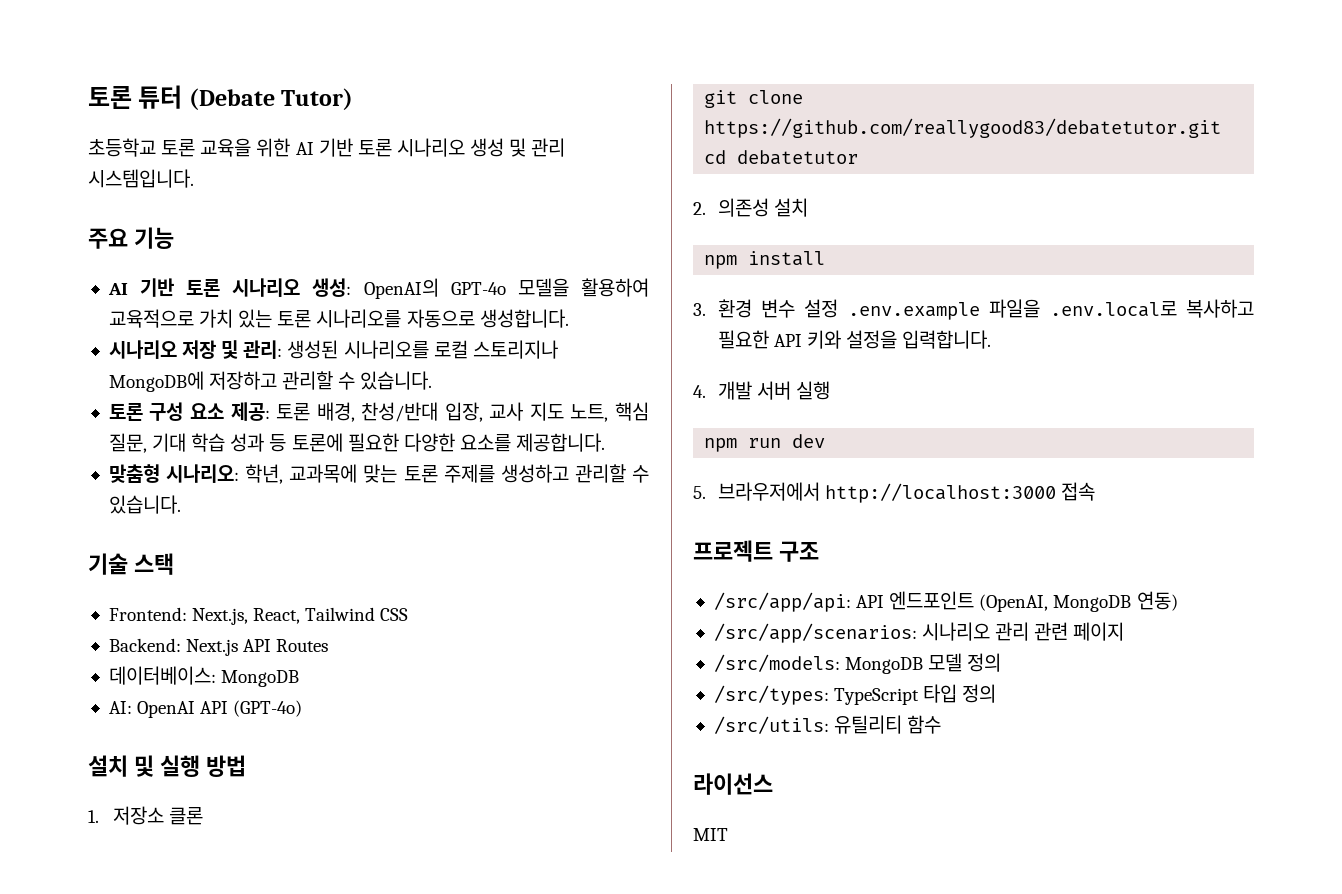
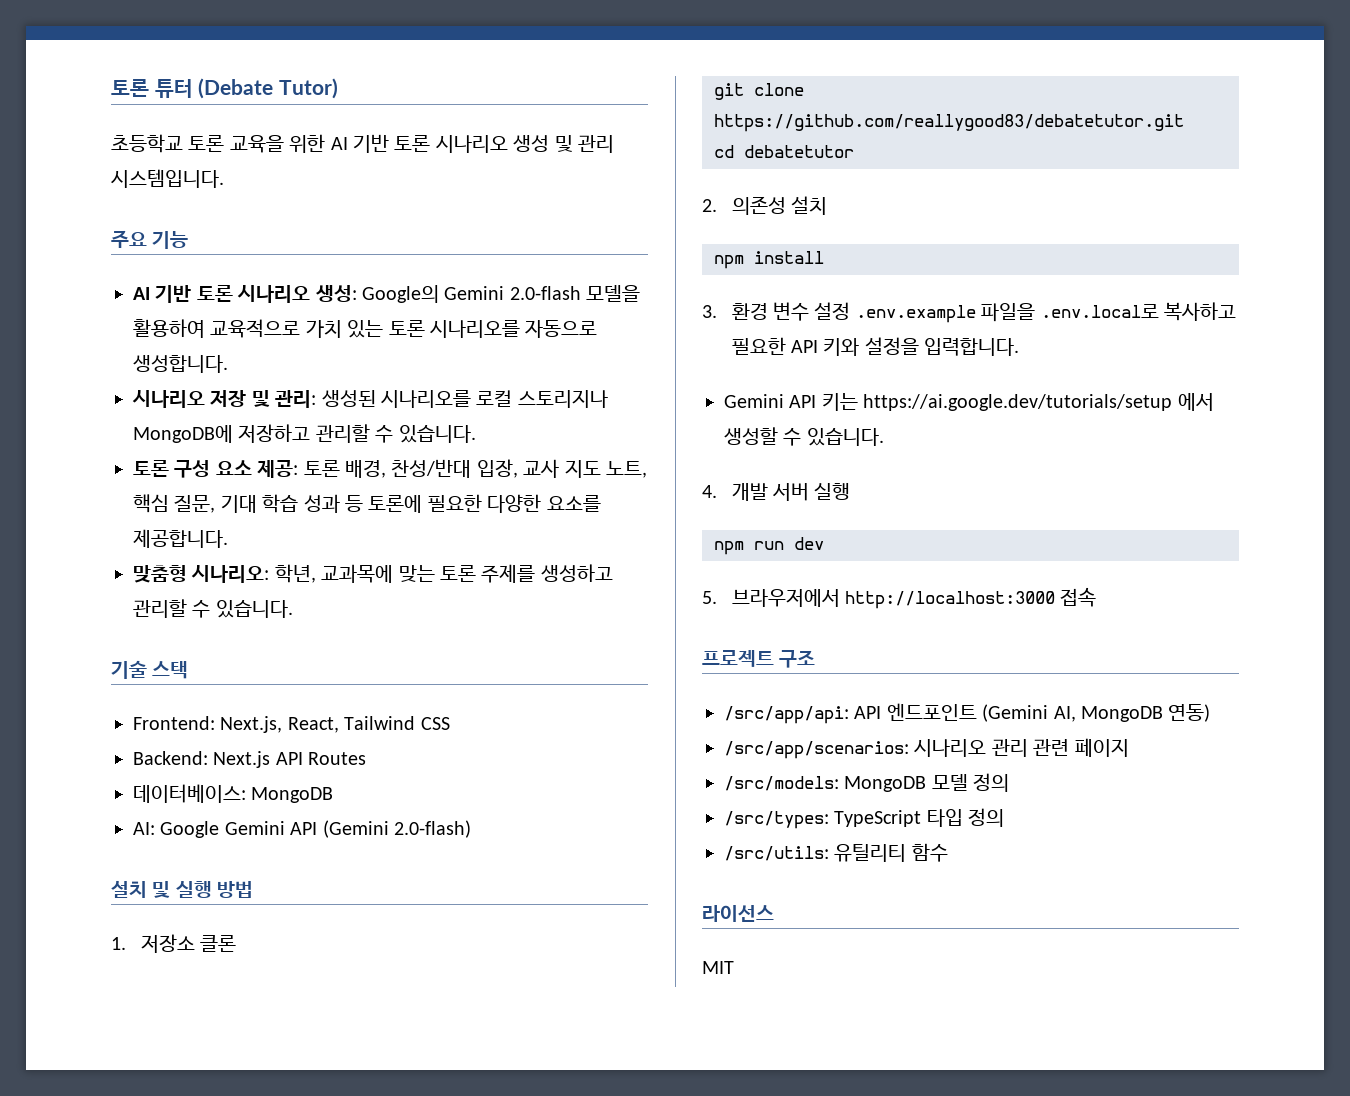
- AI 기반 토론 시나리오 생성: OpenAI의 GPT-4o 모델을 활용하여 교육적으로 가치 있는 토론 시나리오를 자동으로 생성합니다.
+ AI 기반 토론 시나리오 생성: Google의 Gemini 2.0-flash 모델을 활용하여 교육적으로 가치 있는 토론 시나리오를 자동으로 생성합니다.
- AI: OpenAI API (GPT-4o)
+ AI: Google Gemini API (Gemini 2.0-flash)
+ Gemini API 키는 https://ai.google.dev/tutorials/setup 에서 생성할 수 있습니다.
- /src/app/api: API 엔드포인트 (OpenAI, MongoDB 연동)
+ /src/app/api: API 엔드포인트 (Gemini AI, MongoDB 연동)

